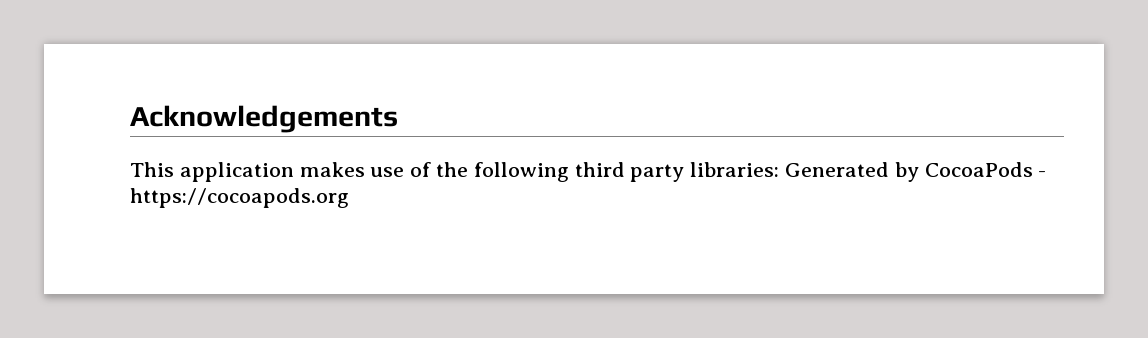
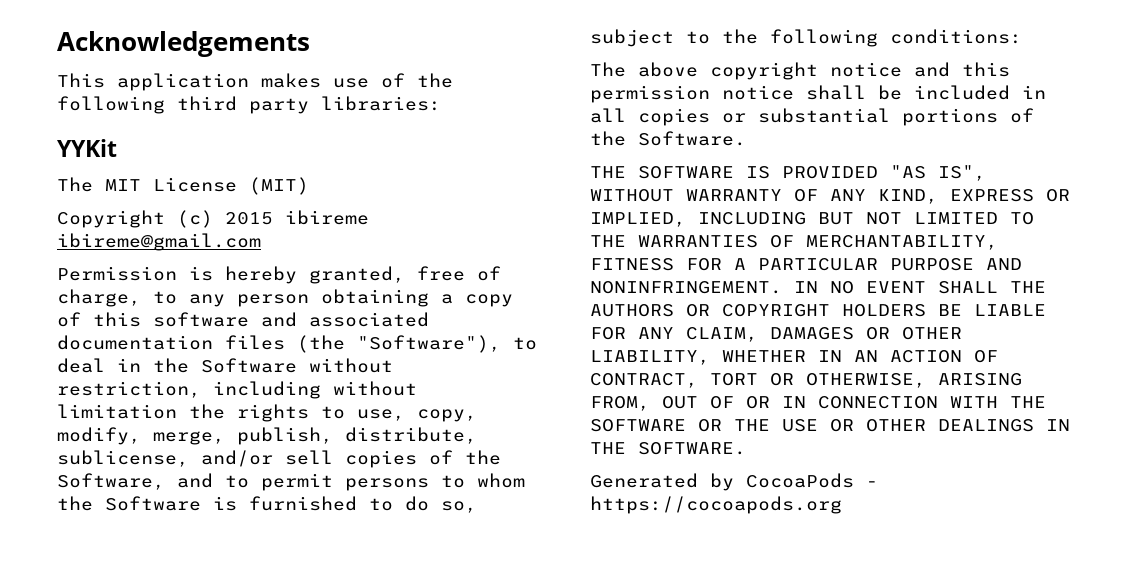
- This application makes use of the following third party libraries: Generated by CocoaPods - https://cocoapods.org
+ This application makes use of the following third party libraries:
+ YYKit
+ The MIT License (MIT)
+ Copyright (c) 2015 ibireme ibireme@gmail.com
+ Permission is hereby granted, free of charge, to any person obtaining a copy of this software and associated documentation files (the "Software"), to deal in the Software without restriction, including without limitation the rights to use, copy, modify, merge, publish, distribute, sublicense, and/or sell copies of the Software, and to permit persons to whom the Software is furnished to do so, subject to the following conditions:
+ The above copyright notice and this permission notice shall be included in all copies or substantial portions of the Software.
+ THE SOFTWARE IS PROVIDED "AS IS", WITHOUT WARRANTY OF ANY KIND, EXPRESS OR IMPLIED, INCLUDING BUT NOT LIMITED TO THE WARRANTIES OF MERCHANTABILITY, FITNESS FOR A PARTICULAR PURPOSE AND NONINFRINGEMENT. IN NO EVENT SHALL THE AUTHORS OR COPYRIGHT HOLDERS BE LIABLE FOR ANY CLAIM, DAMAGES OR OTHER LIABILITY, WHETHER IN AN ACTION OF CONTRACT, TORT OR OTHERWISE, ARISING FROM, OUT OF OR IN CONNECTION WITH THE SOFTWARE OR THE USE OR OTHER DEALINGS IN THE SOFTWARE.
+ Generated by CocoaPods - https://cocoapods.org

